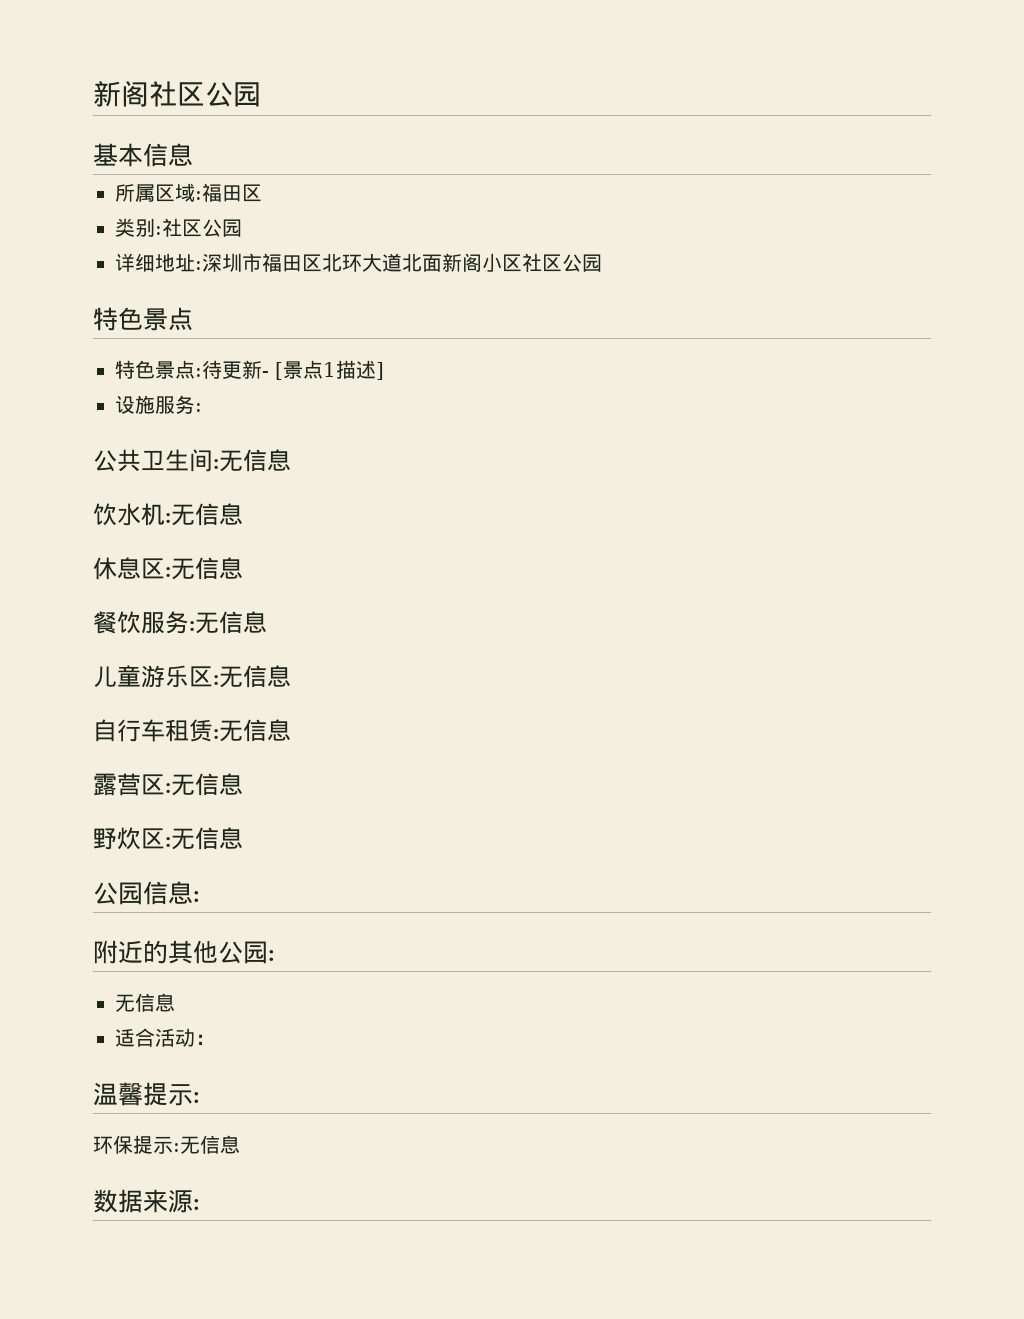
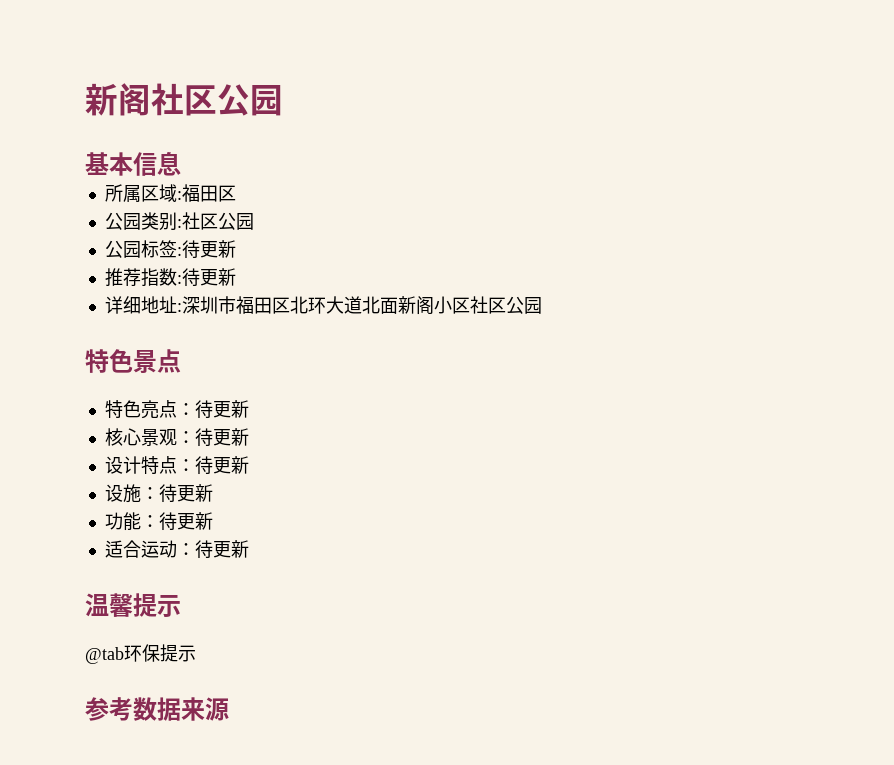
- 类别:社区公园
+ 公园类别:社区公园
+ 公园标签:待更新
+ 推荐指数:待更新
- 特色景点:待更新- [景点1描述]
+ 特色亮点：待更新
+ 核心景观：待更新
+ 设计特点：待更新
- 设施服务:
- 公共卫生间:无信息
- 饮水机:无信息
- 休息区:无信息
- 餐饮服务:无信息
- 儿童游乐区:无信息
- 自行车租赁:无信息
- 露营区:无信息
- 野炊区:无信息
- 公园信息:
- 附近的其他公园:
- 无信息
+ 设施：待更新
+ 功能：待更新
- 适合活动：
+ 适合运动：待更新
- 温馨提示:
- 环保提示:无信息
- 数据来源:
+ 温馨提示
+ @tab环保提示
+ 参考数据来源

